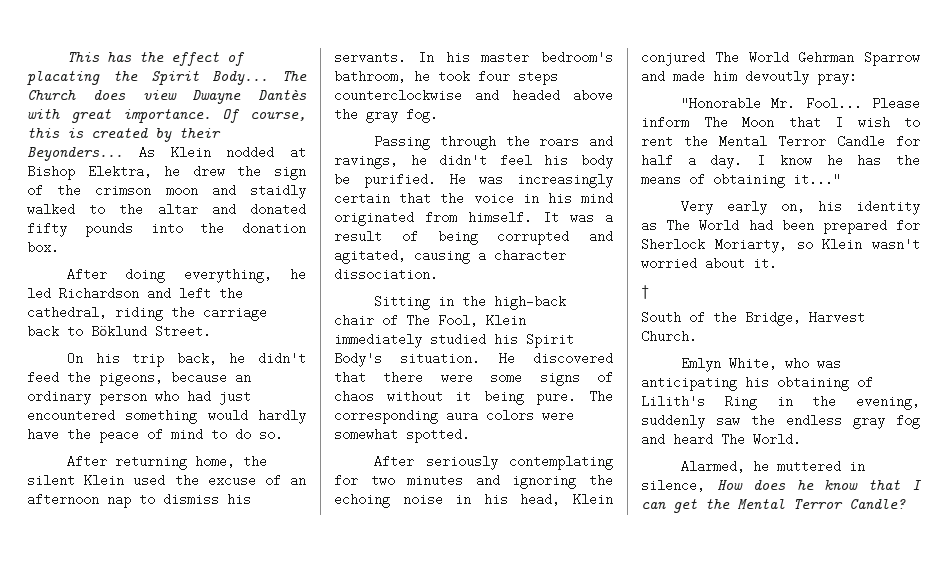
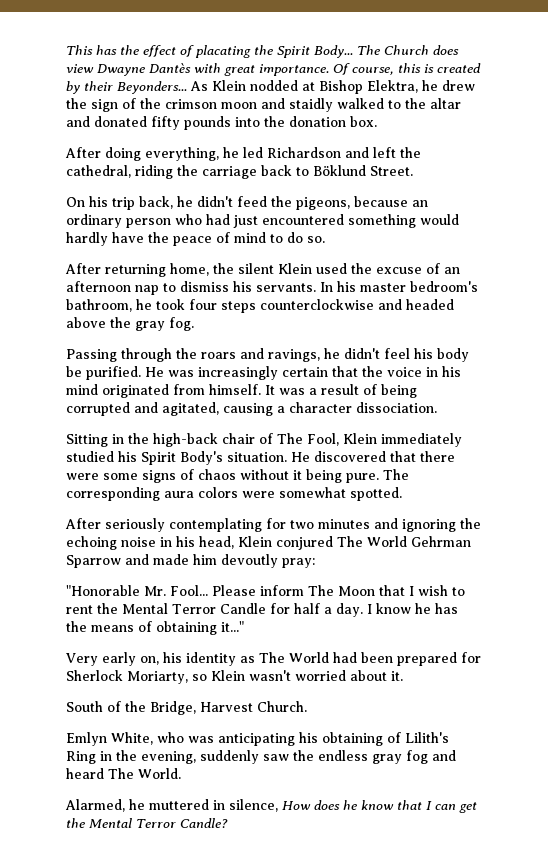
- †

